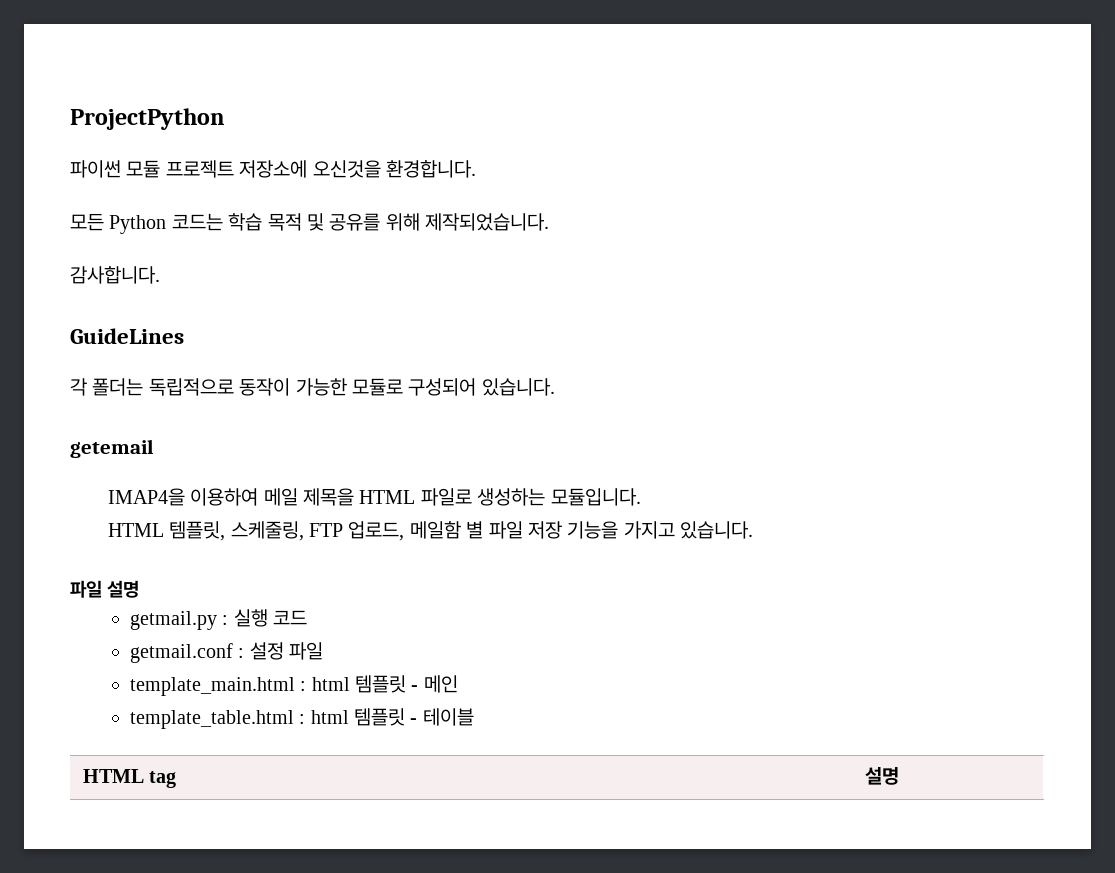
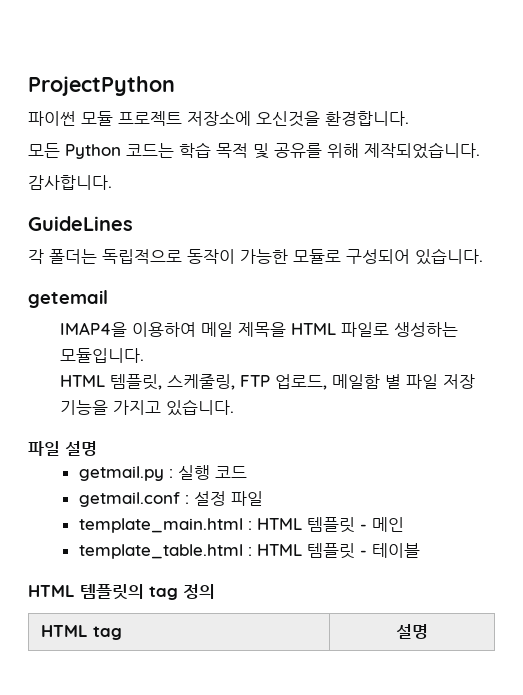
- template_main.html : html 템플릿 - 메인
+ template_main.html : HTML 템플릿 - 메인
- template_table.html : html 템플릿 - 테이블
+ template_table.html : HTML 템플릿 - 테이블
+ HTML 템플릿의 tag 정의

